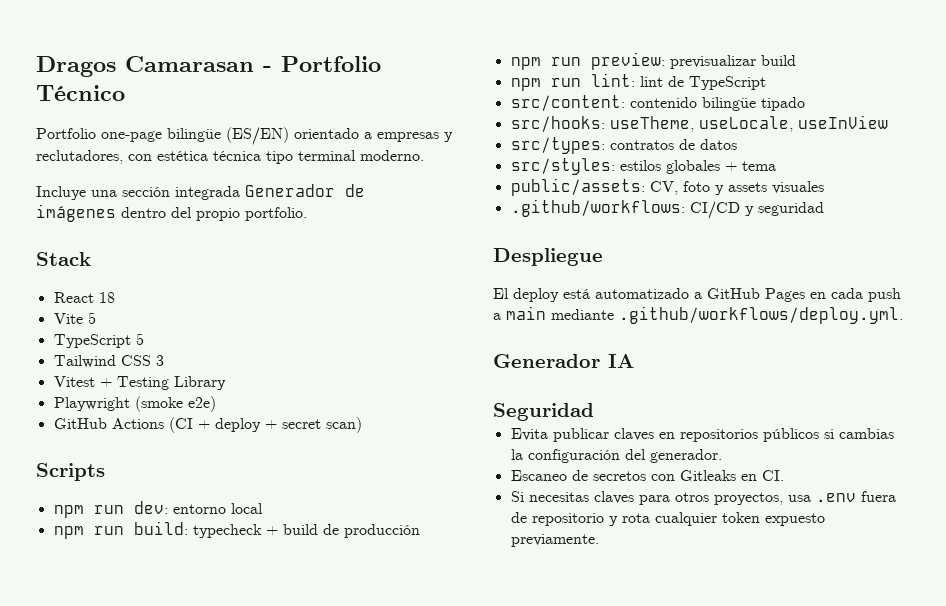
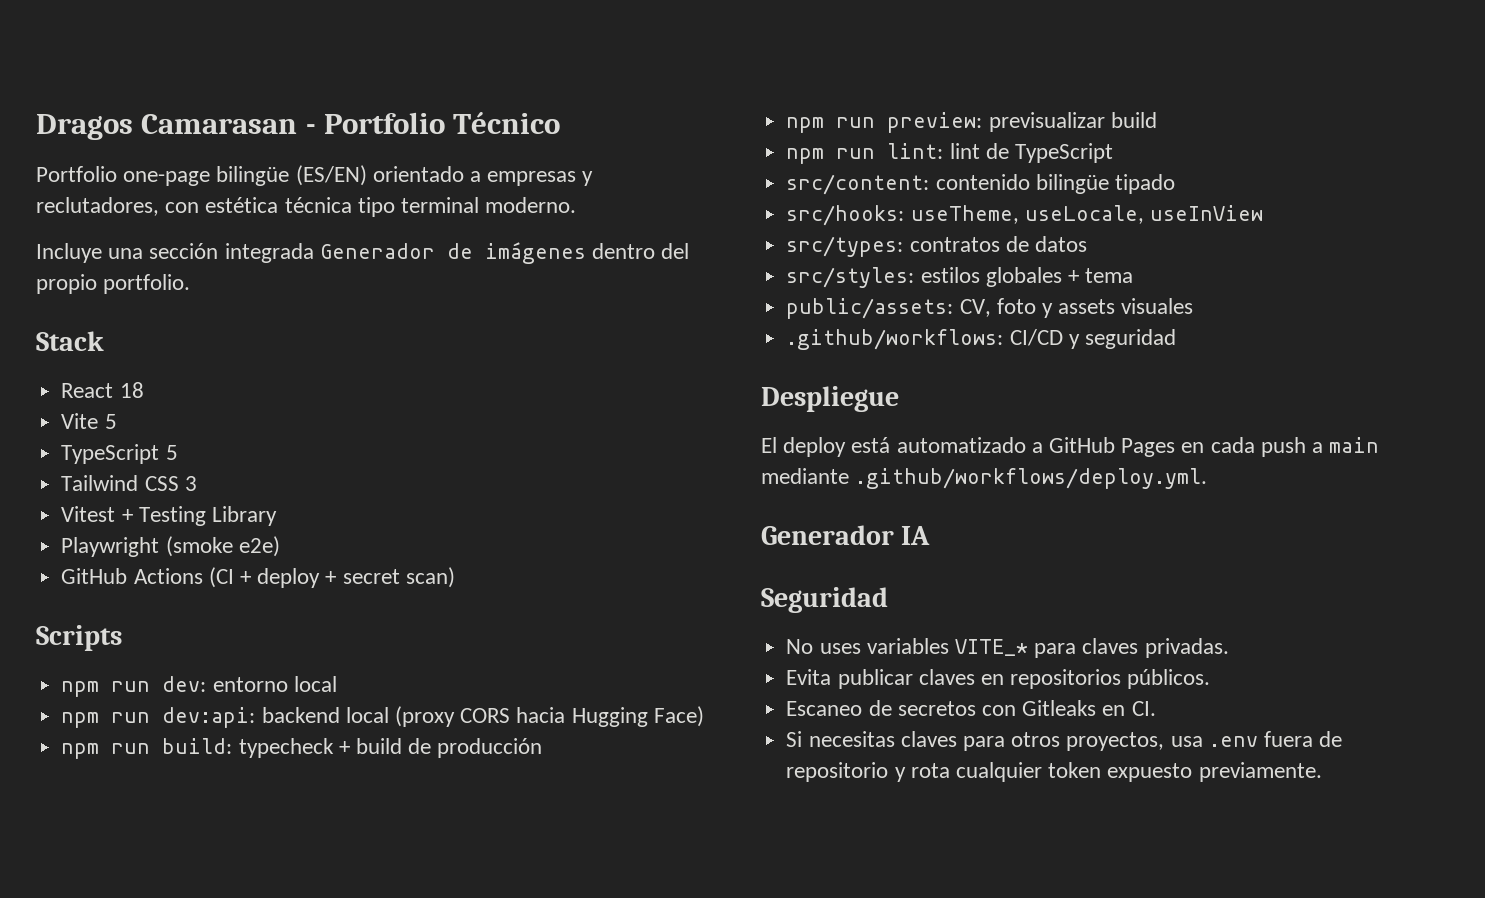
+ npm run dev:api: backend local (proxy CORS hacia Hugging Face)
+ No uses variables VITE_* para claves privadas.
- Evita publicar claves en repositorios públicos si cambias la configuración del generador.
+ Evita publicar claves en repositorios públicos.

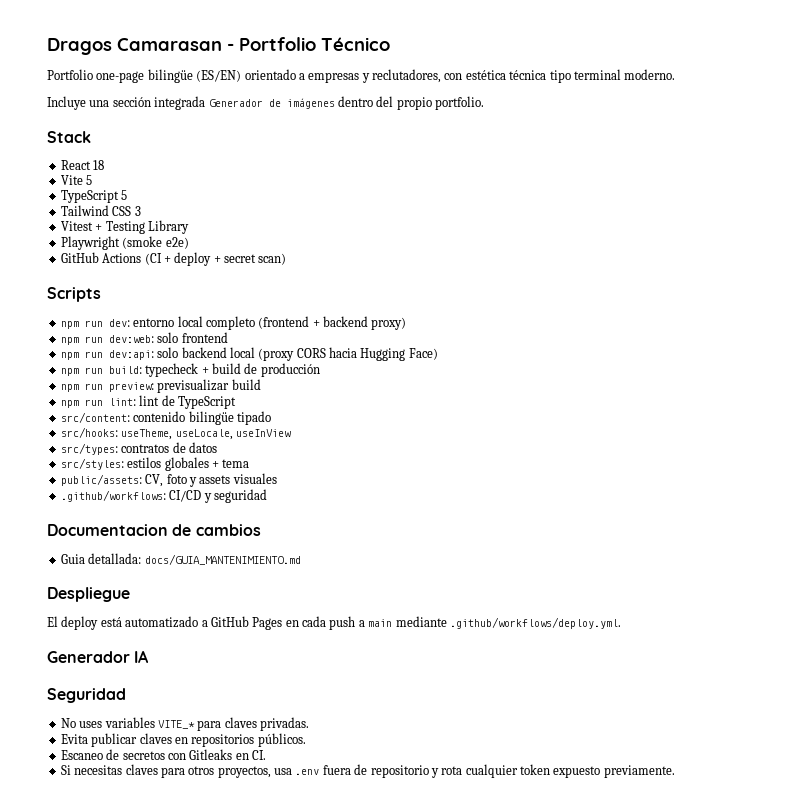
- npm run dev: entorno local
+ npm run dev: entorno local completo (frontend + backend proxy)
+ npm run dev:web: solo frontend
- npm run dev:api: backend local (proxy CORS hacia Hugging Face)
+ npm run dev:api: solo backend local (proxy CORS hacia Hugging Face)
+ Documentacion de cambios
+ Guia detallada: docs/GUIA_MANTENIMIENTO.md

